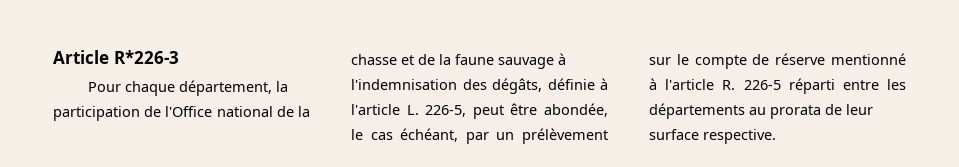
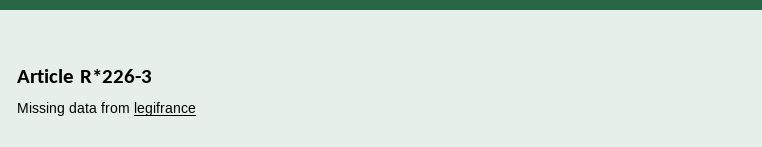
- Pour chaque département, la participation de l'Office national de la chasse et de la faune sauvage à l'indemnisation des dégâts, définie à l'article L. 226-5, peut être abondée, le cas échéant, par un prélèvement sur le compte de réserve mentionné à l'article R. 226-5 réparti entre les départements au prorata de leur surface respective.
+ Missing data from legifrance

